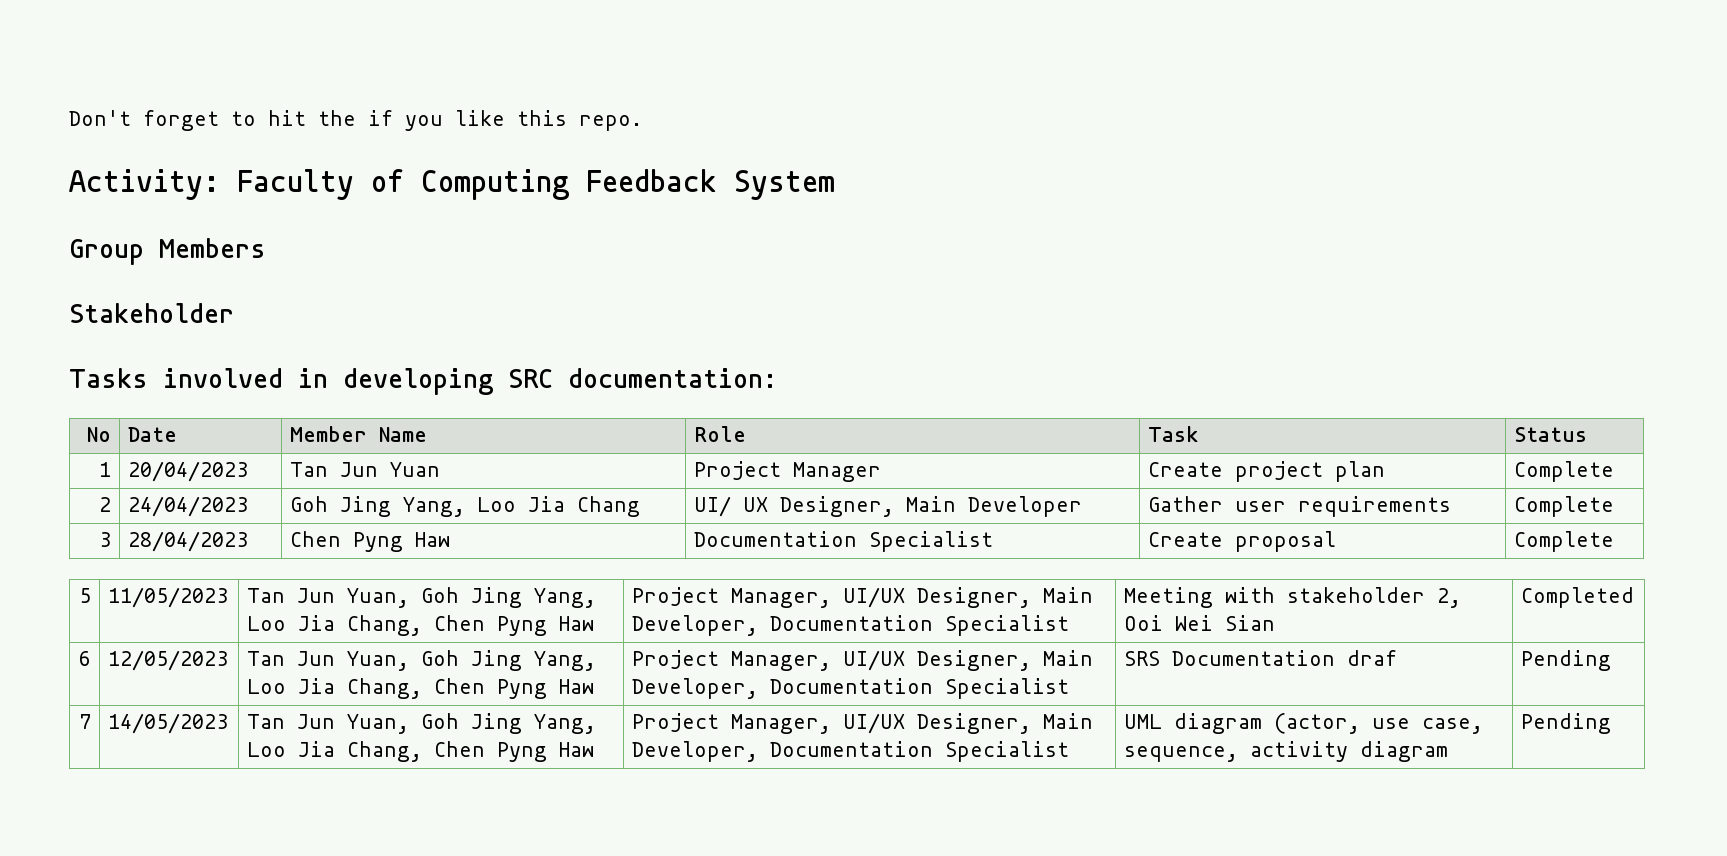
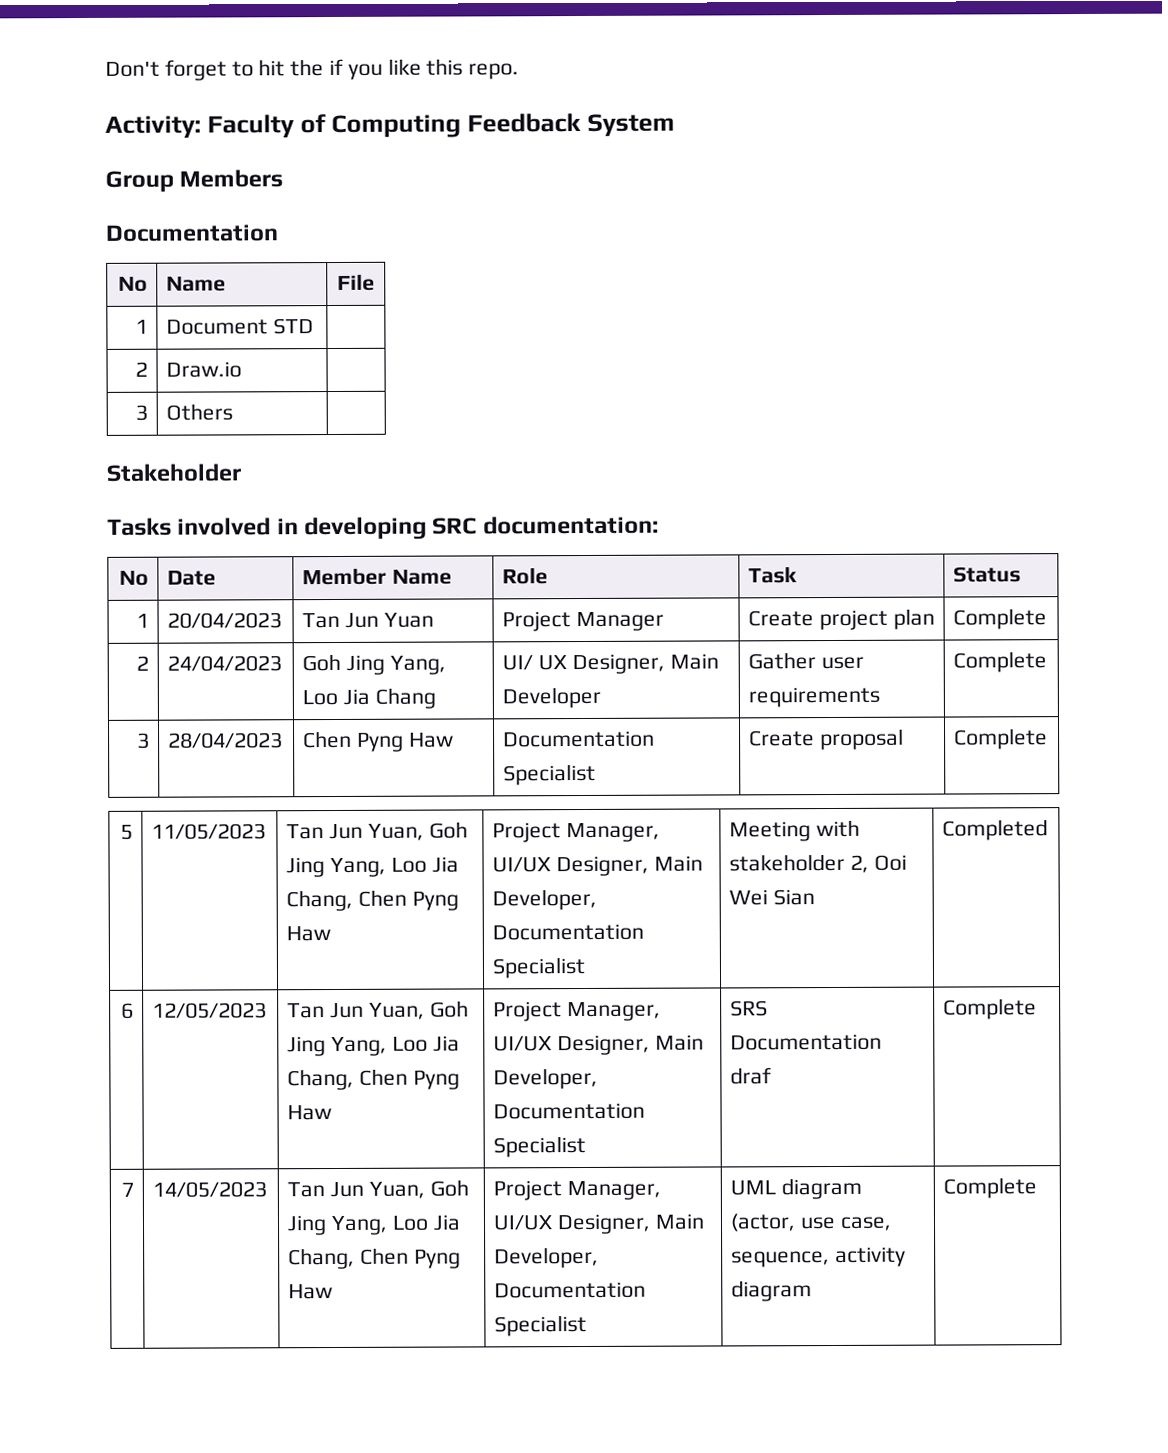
  Group Members
+ Documentation
+ No | Name | File
+ 1 | Document STD |
+ 2 | Draw.io |
+ 3 | Others |
- 6 | 12/05/2023 | Tan Jun Yuan, Goh Jing Yang, Loo Jia Chang, Chen Pyng Haw | Project Manager, UI/UX Designer, Main Developer, Documentation Specialist | SRS Documentation draf | Pending
+ 6 | 12/05/2023 | Tan Jun Yuan, Goh Jing Yang, Loo Jia Chang, Chen Pyng Haw | Project Manager, UI/UX Designer, Main Developer, Documentation Specialist | SRS Documentation draf | Complete
- 7 | 14/05/2023 | Tan Jun Yuan, Goh Jing Yang, Loo Jia Chang, Chen Pyng Haw | Project Manager, UI/UX Designer, Main Developer, Documentation Specialist | UML diagram (actor, use case, sequence, activity diagram | Pending
+ 7 | 14/05/2023 | Tan Jun Yuan, Goh Jing Yang, Loo Jia Chang, Chen Pyng Haw | Project Manager, UI/UX Designer, Main Developer, Documentation Specialist | UML diagram (actor, use case, sequence, activity diagram | Complete

